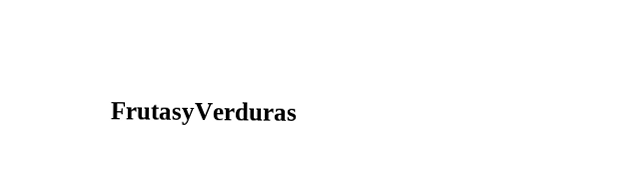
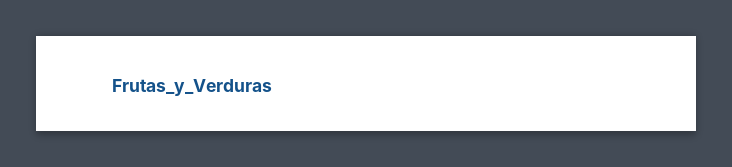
- FrutasyVerduras
+ Frutas_y_Verduras

